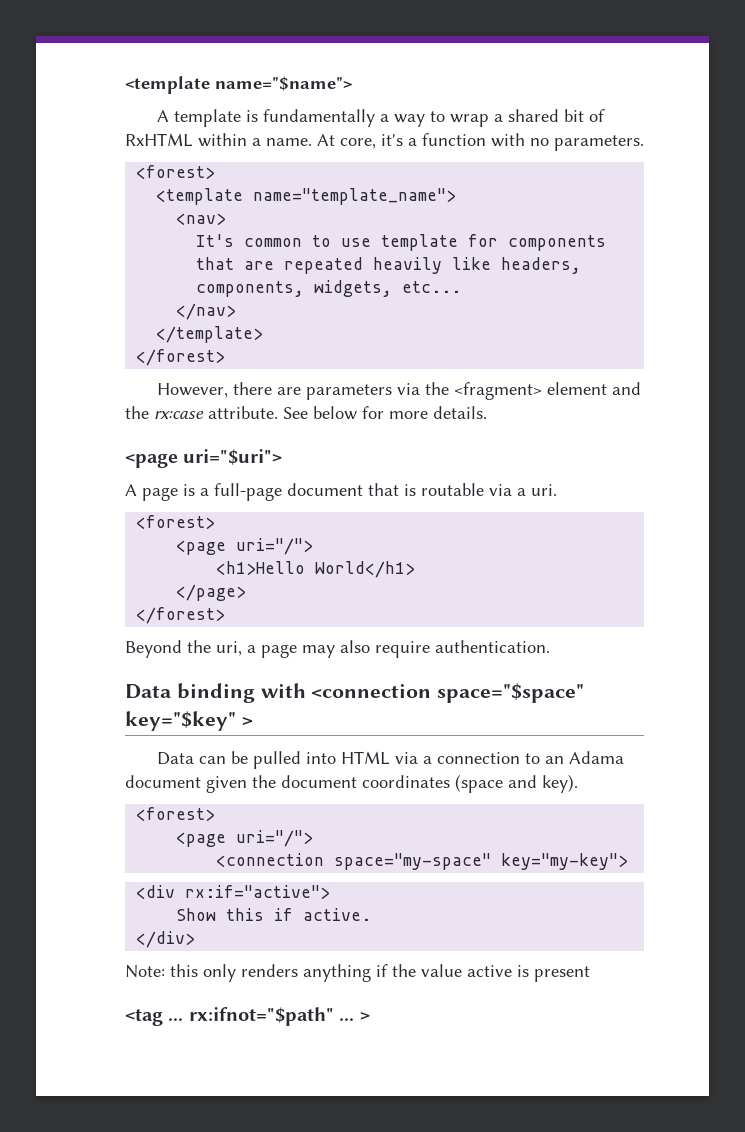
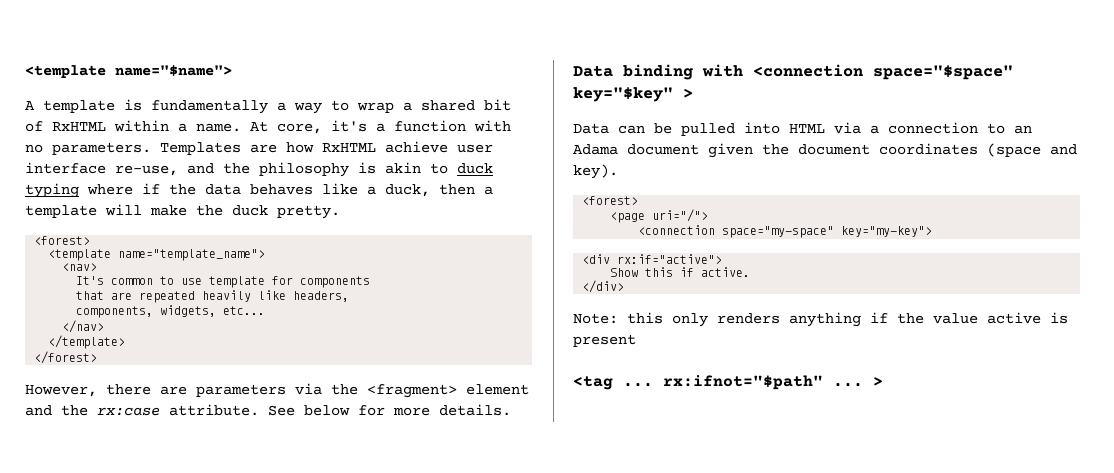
+ Templates are how RxHTML achieve user interface re-use, and the philosophy is akin to duck typing where if the data behaves like a duck, then a template will make the duck pretty.
- <page uri="$uri">
- A page is a full-page document that is routable via a uri.
- <forest>
- <page uri="/">
- <h1>Hello World</h1>
- </page>
- </forest>
- Beyond the uri, a page may also require authentication.

